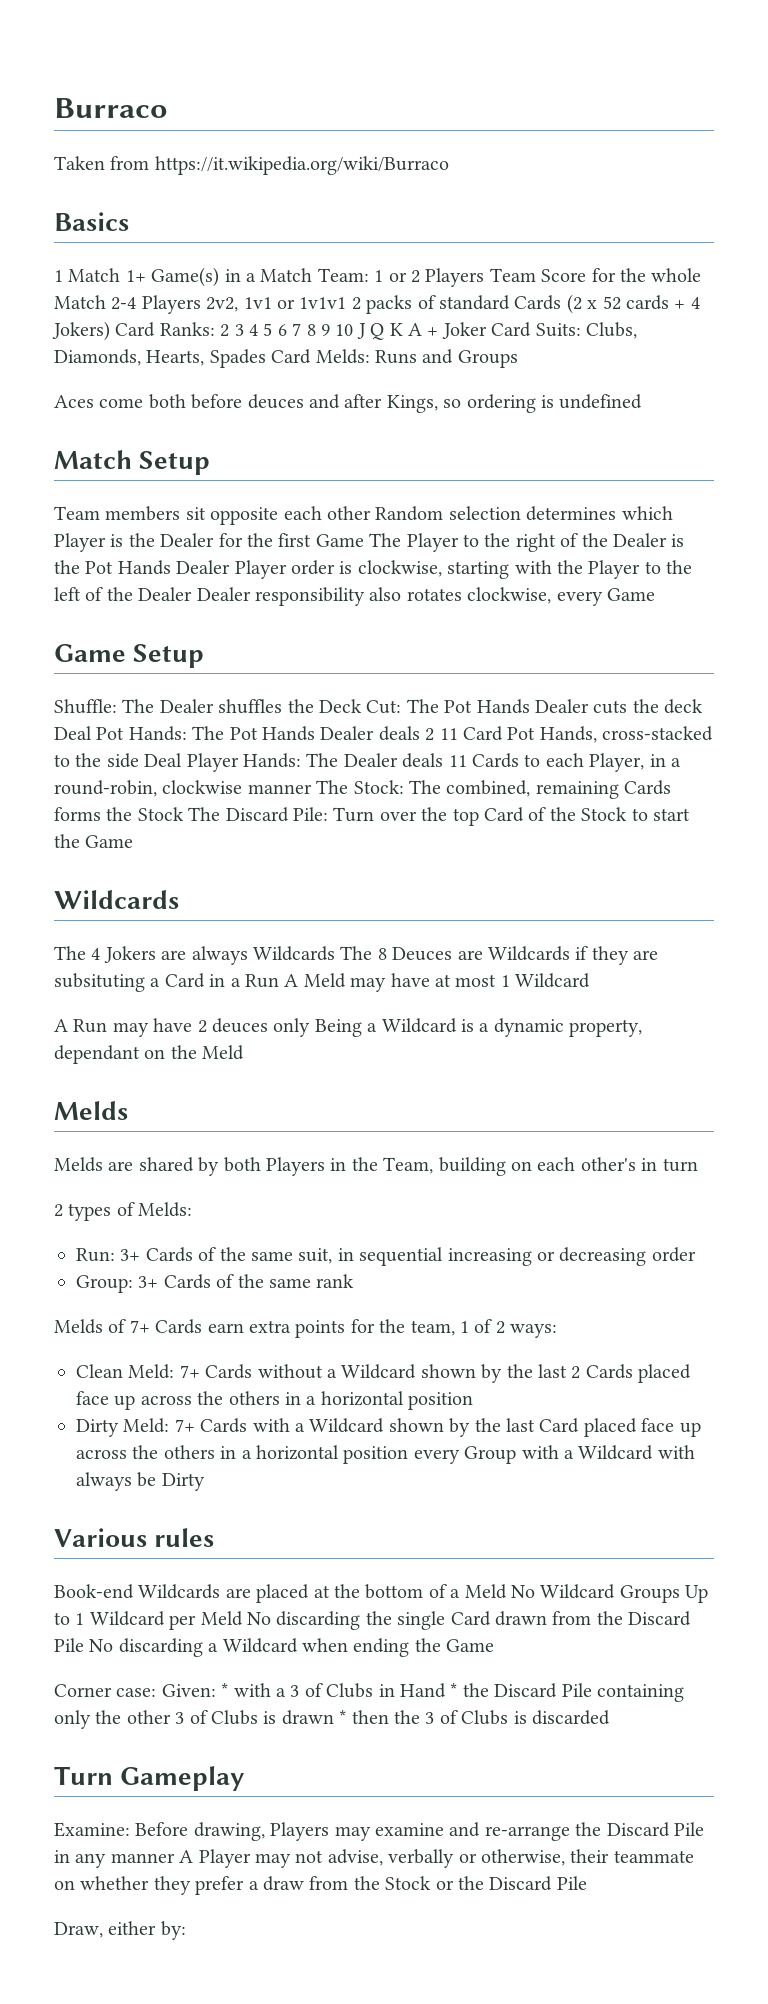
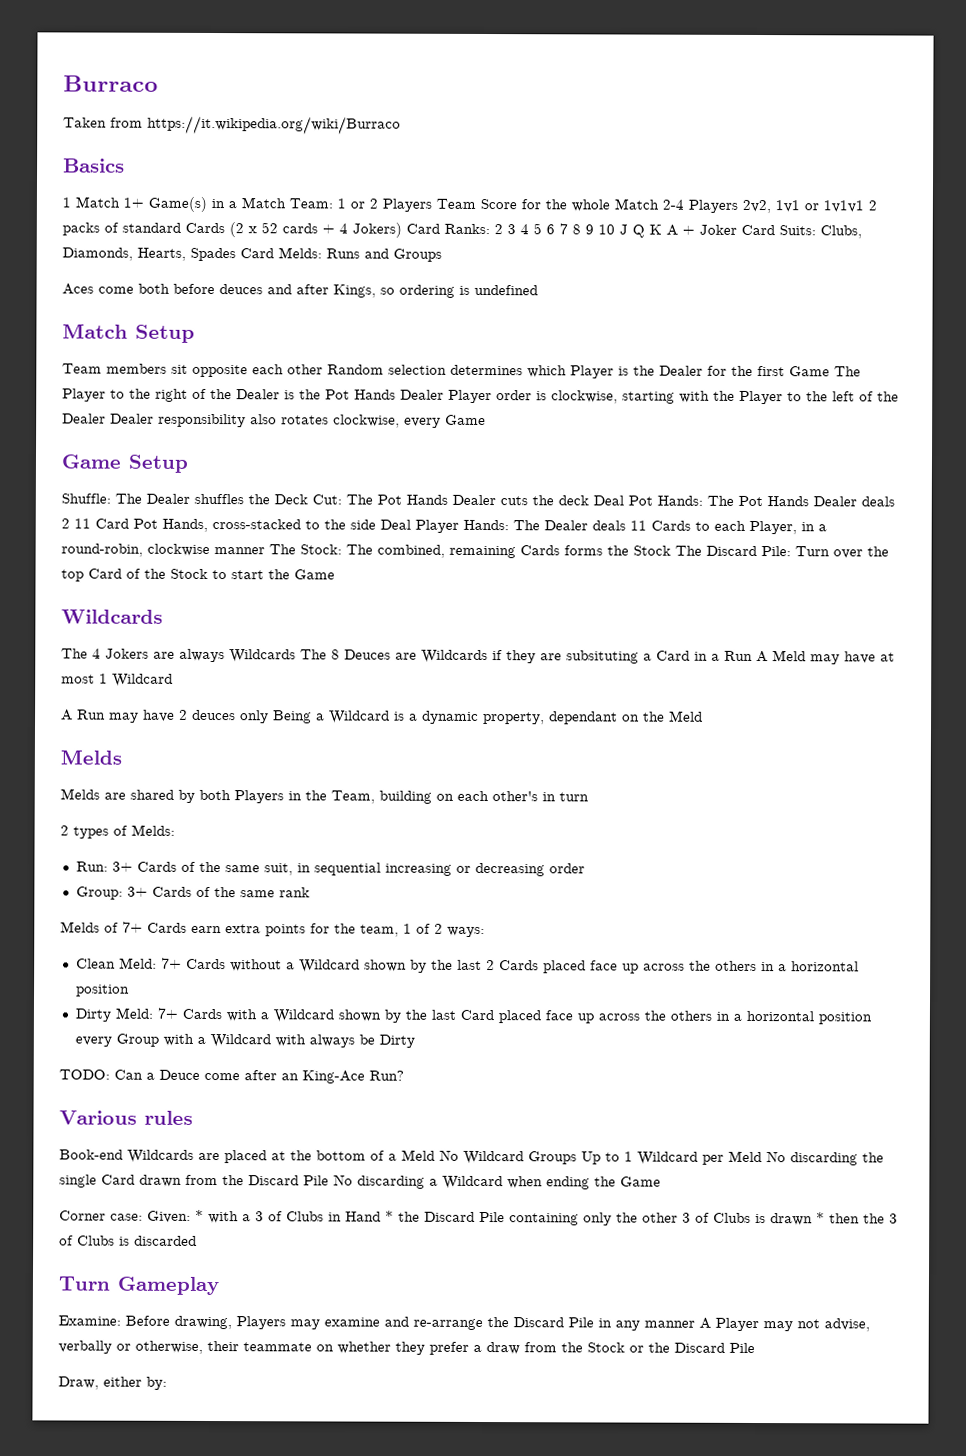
+ TODO: Can a Deuce come after an King-Ace Run?

